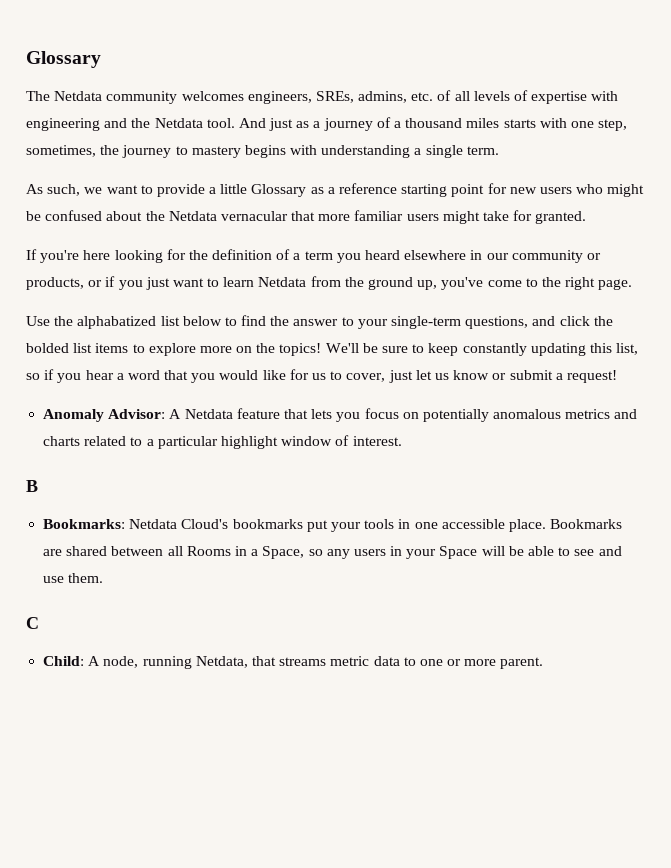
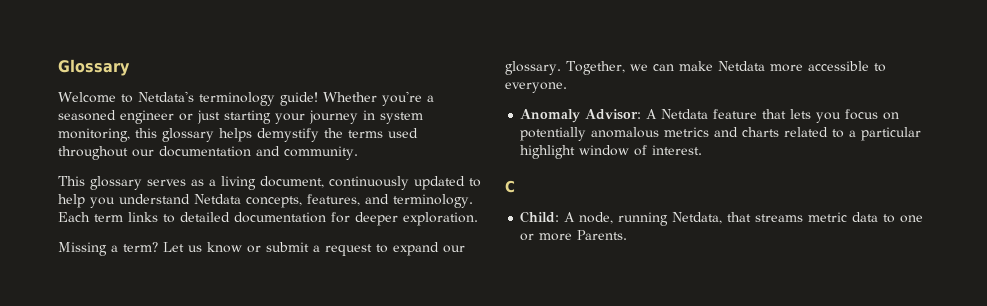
- The Netdata community welcomes engineers, SREs, admins, etc. of all levels of expertise with engineering and the Netdata tool. And just as a journey of a thousand miles starts with one step, sometimes, the journey to mastery begins with understanding a single term.
- As such, we want to provide a little Glossary as a reference starting point for new users who might be confused about the Netdata vernacular that more familiar users might take for granted.
- If you're here looking for the definition of a term you heard elsewhere in our community or products, or if you just want to learn Netdata from the ground up, you've come to the right page.
- Use the alphabatized list below to find the answer to your single-term questions, and click the bolded list items to explore more on the topics! We'll be sure to keep constantly updating this list, so if you hear a word that you would like for us to cover, just let us know or submit a request!
+ Welcome to Netdata's terminology guide! Whether you're a seasoned engineer or just starting your journey in system monitoring, this glossary helps demystify the terms used throughout our documentation and community.
+ This glossary serves as a living document, continuously updated to help you understand Netdata concepts, features, and terminology. Each term links to detailed documentation for deeper exploration.
+ Missing a term? Let us know or submit a request to expand our glossary. Together, we can make Netdata more accessible to everyone.
- B
- Bookmarks: Netdata Cloud's bookmarks put your tools in one accessible place. Bookmarks are shared between all Rooms in a Space, so any users in your Space will be able to see and use them.
- Child: A node, running Netdata, that streams metric data to one or more parent.
+ Child: A node, running Netdata, that streams metric data to one or more Parents.

